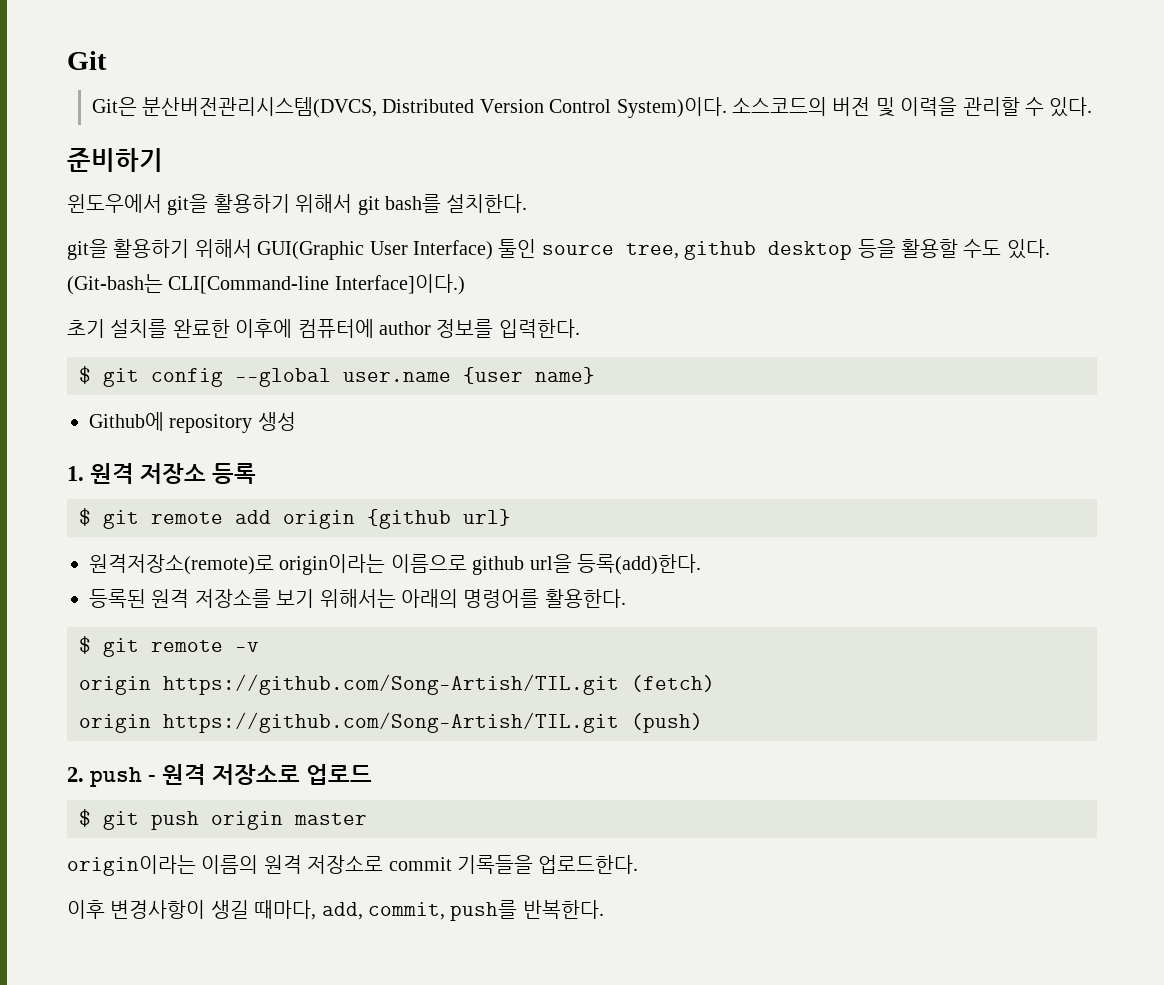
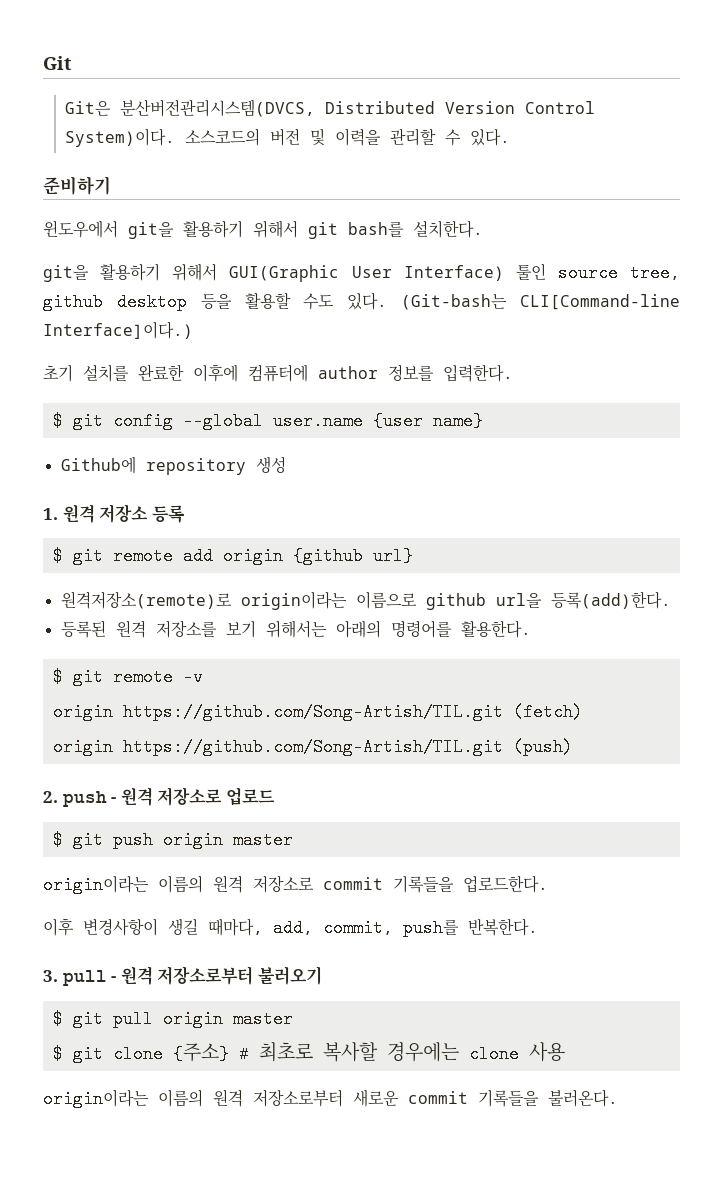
+ 3. pull - 원격 저장소로부터 불러오기
+ $ git pull origin master
+ $ git clone {주소} # 최초로 복사할 경우에는 clone 사용
+ origin이라는 이름의 원격 저장소로부터 새로운 commit 기록들을 불러온다.

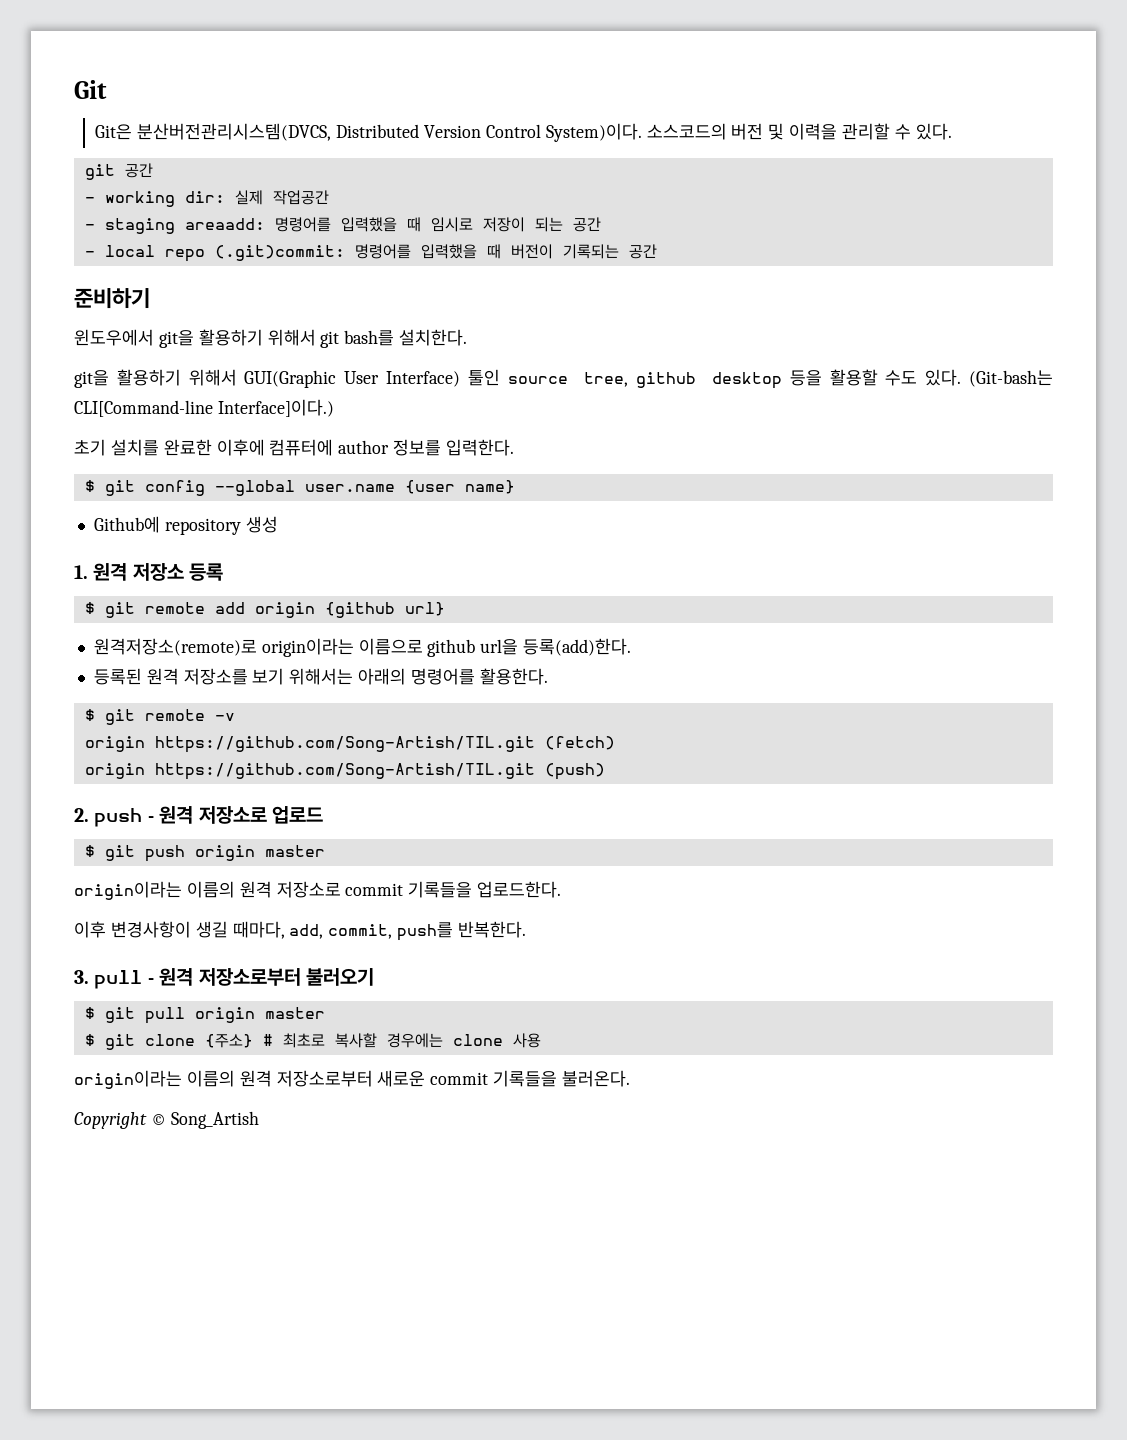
+ git 공간
+ - working dir: 실제 작업공간
+ - staging areaadd: 명령어를 입력했을 때 임시로 저장이 되는 공간
+ - local repo (.git)commit: 명령어를 입력했을 때 버전이 기록되는 공간
+ Copyright © Song_Artish

